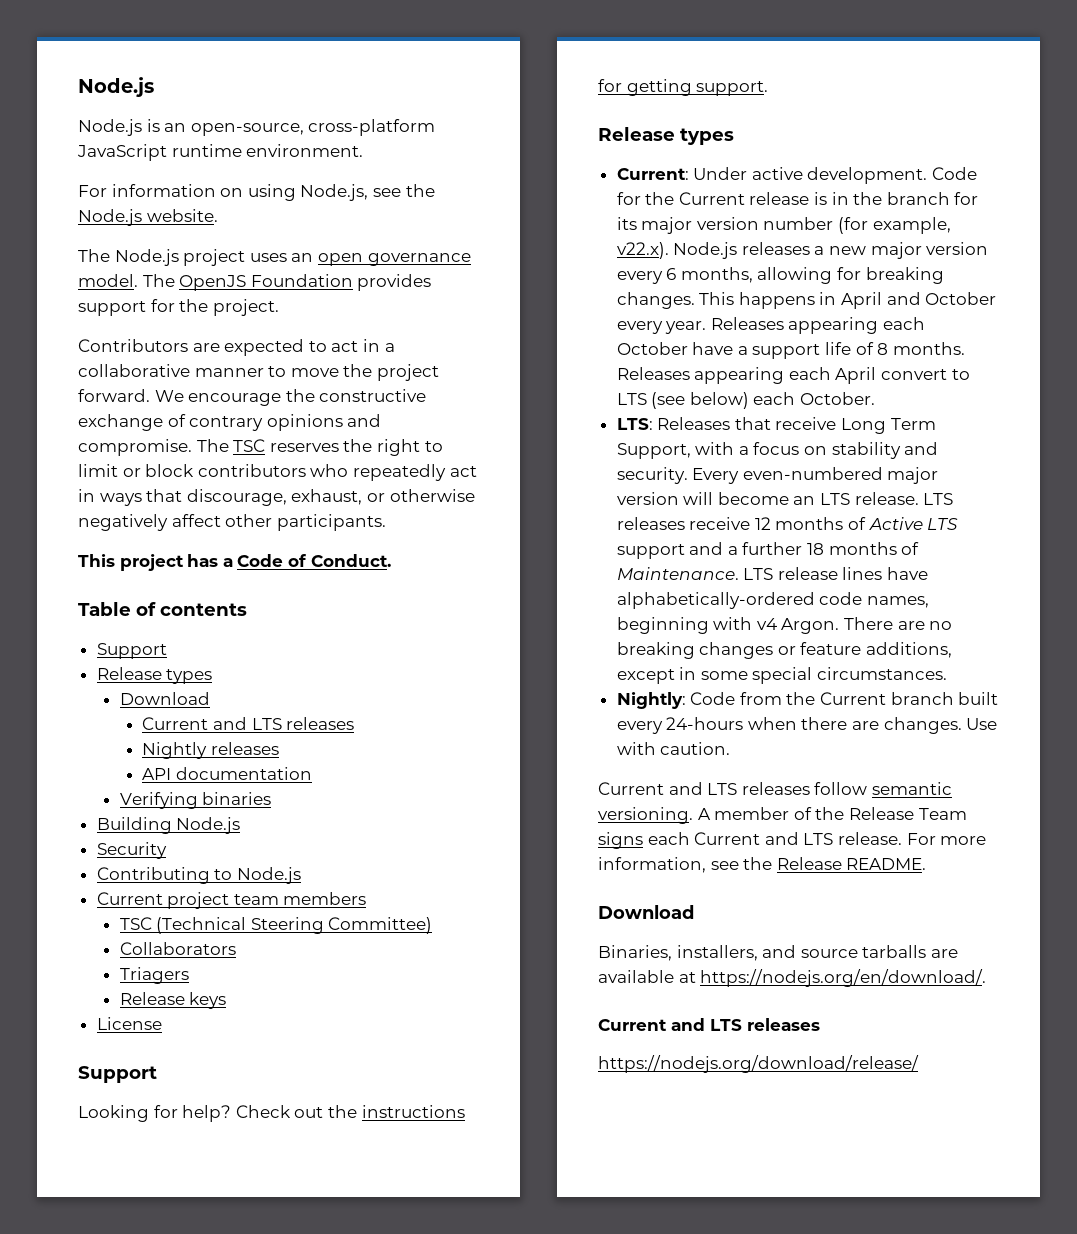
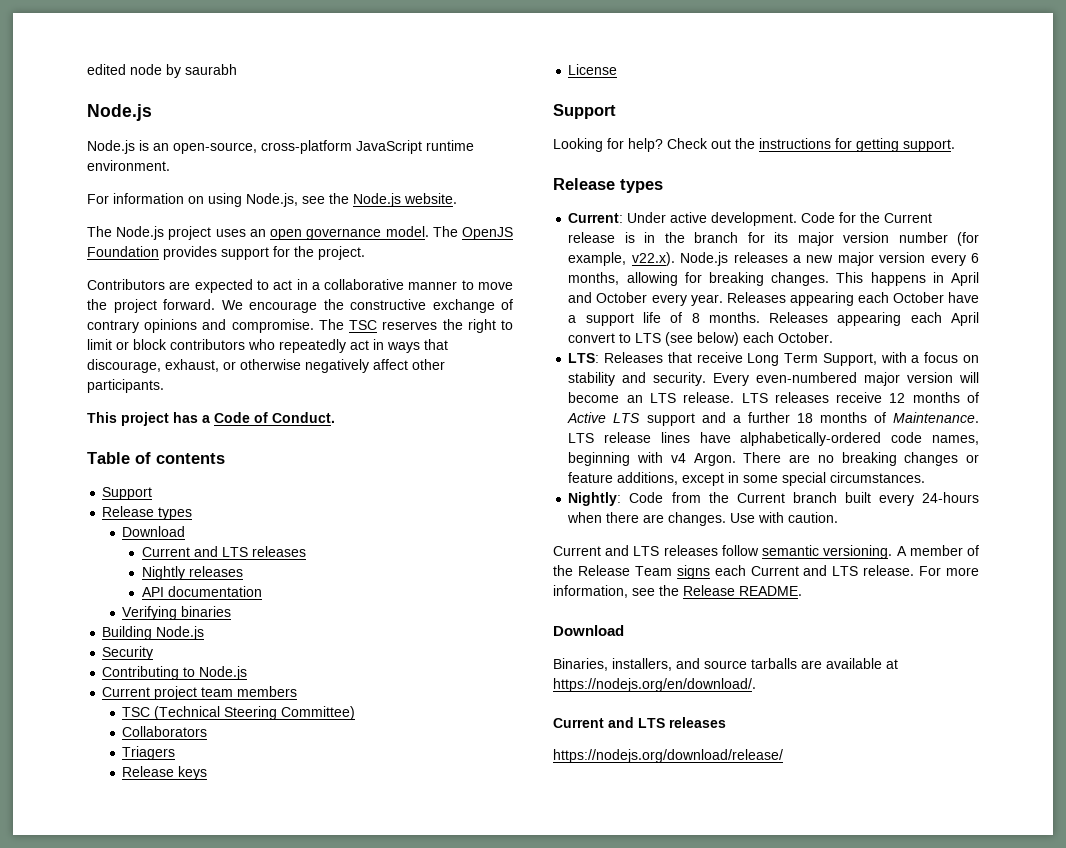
+ edited node by saurabh

